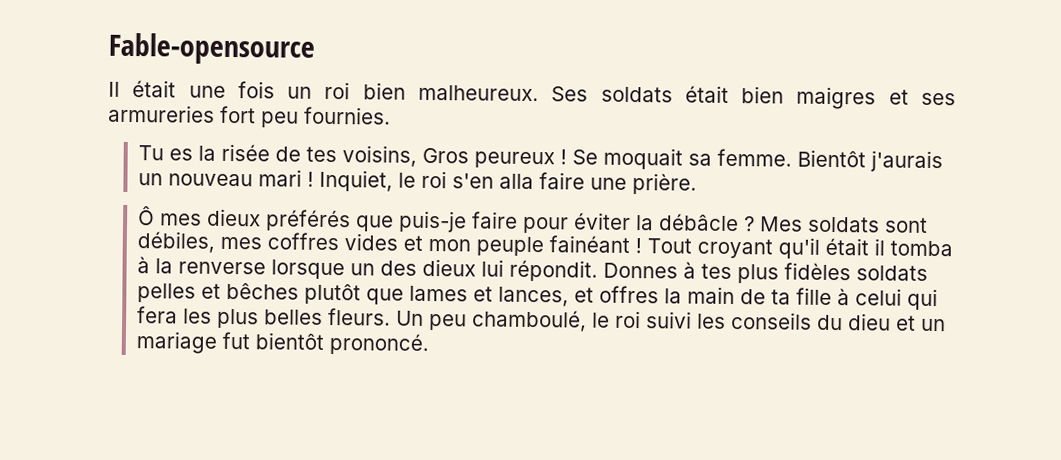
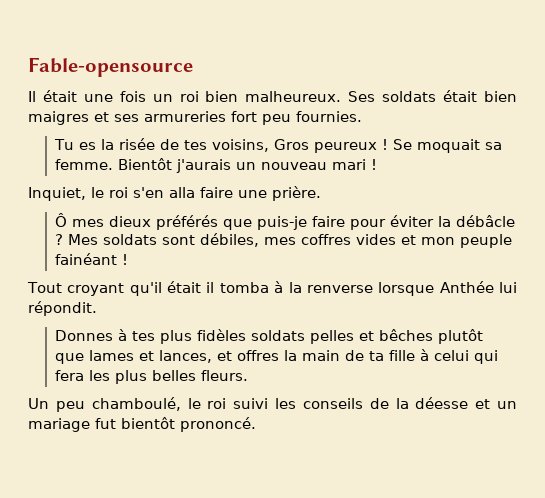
- Bientôt j'aurais un nouveau mari ! Inquiet, le roi s'en alla faire une prière.
+ Bientôt j'aurais un nouveau mari !
+ Inquiet, le roi s'en alla faire une prière.
- Mes soldats sont débiles, mes coffres vides et mon peuple fainéant ! Tout croyant qu'il était il tomba à la renverse lorsque un des dieux lui répondit. Donnes à tes plus fidèles soldats pelles et bêches plutôt que lames et lances, et offres la main de ta fille à celui qui fera les plus belles fleurs. Un peu chamboulé, le roi suivi les conseils du dieu et un mariage fut bientôt prononcé.
+ Mes soldats sont débiles, mes coffres vides et mon peuple fainéant !
+ Tout croyant qu'il était il tomba à la renverse lorsque Anthée lui répondit.
+ Donnes à tes plus fidèles soldats pelles et bêches plutôt que lames et lances, et offres la main de ta fille à celui qui fera les plus belles fleurs.
+ Un peu chamboulé, le roi suivi les conseils de la déesse et un mariage fut bientôt prononcé.

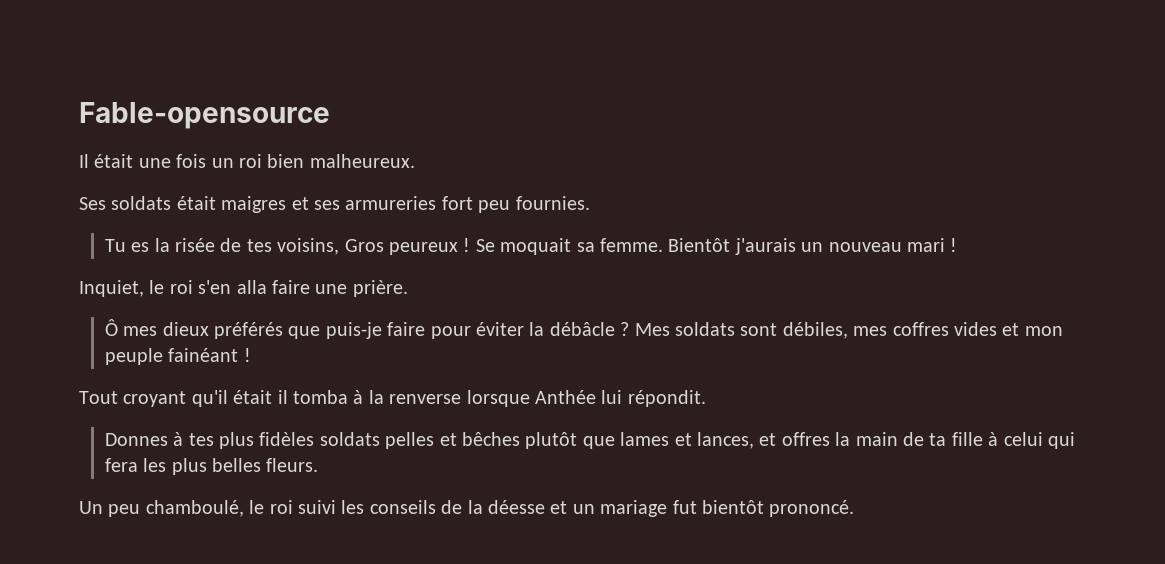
- Il était une fois un roi bien malheureux. Ses soldats était bien maigres et ses armureries fort peu fournies.
+ Il était une fois un roi bien malheureux.
+ Ses soldats était maigres et ses armureries fort peu fournies.

